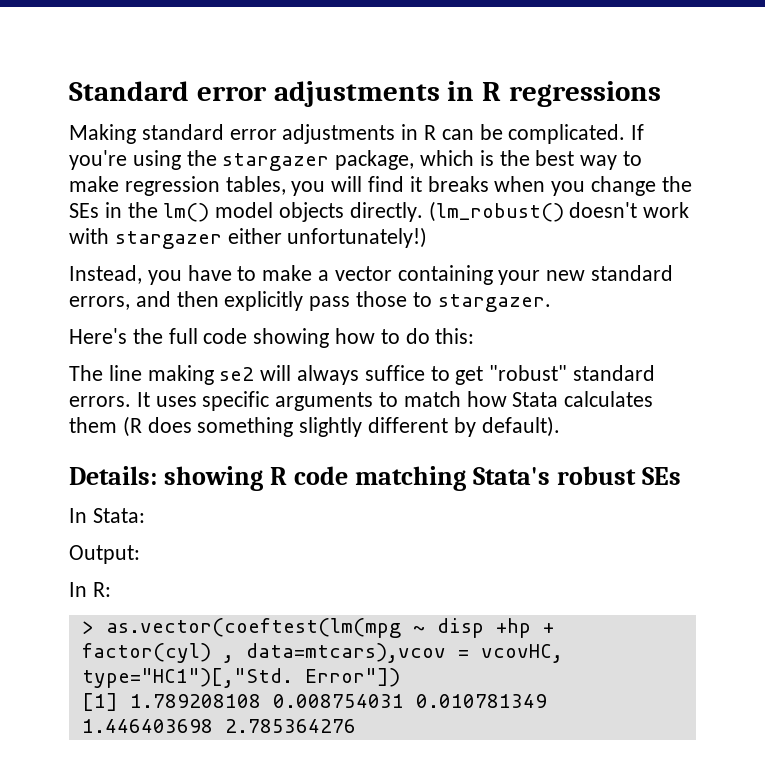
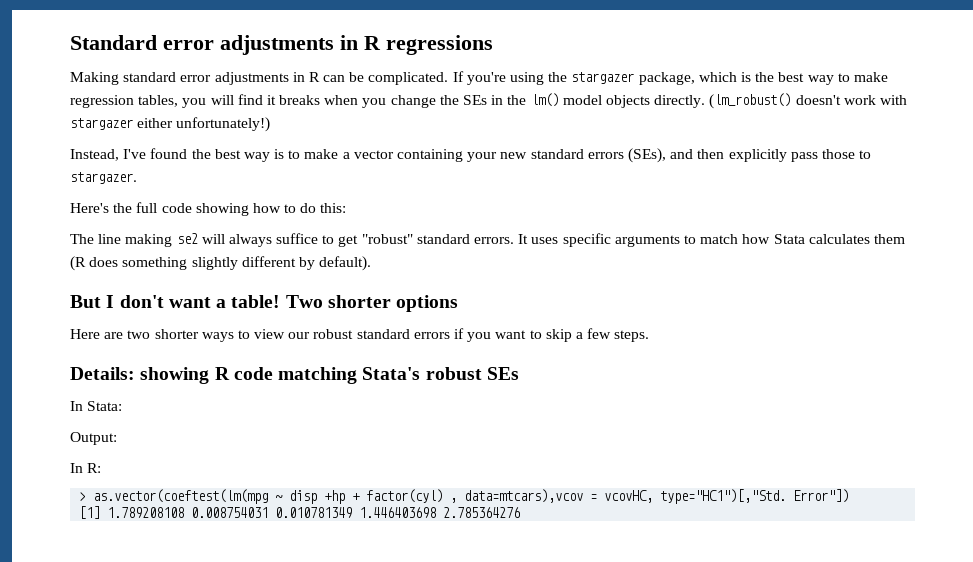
- Instead, you have to make a vector containing your new standard errors, and then explicitly pass those to stargazer.
+ Instead, I've found the best way is to make a vector containing your new standard errors (SEs), and then explicitly pass those to stargazer.
+ But I don't want a table! Two shorter options
+ Here are two shorter ways to view our robust standard errors if you want to skip a few steps.

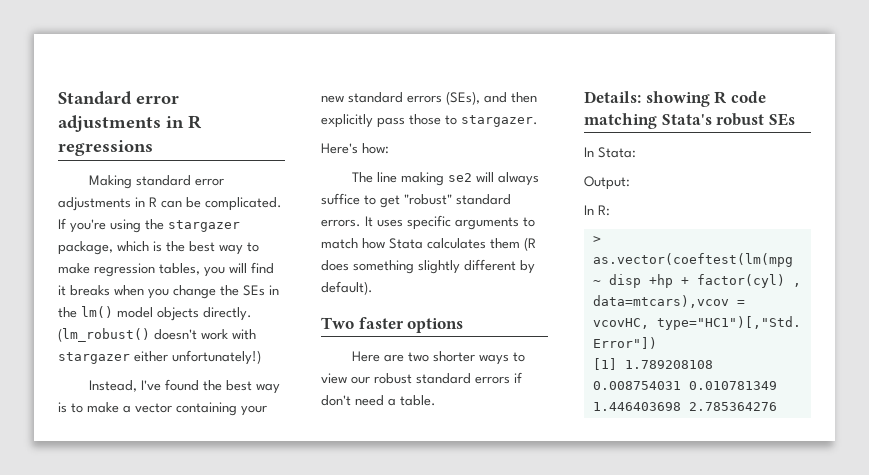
- Here's the full code showing how to do this:
+ Here's how:
- But I don't want a table! Two shorter options
+ Two faster options
- Here are two shorter ways to view our robust standard errors if you want to skip a few steps.
+ Here are two shorter ways to view our robust standard errors if don't need a table.

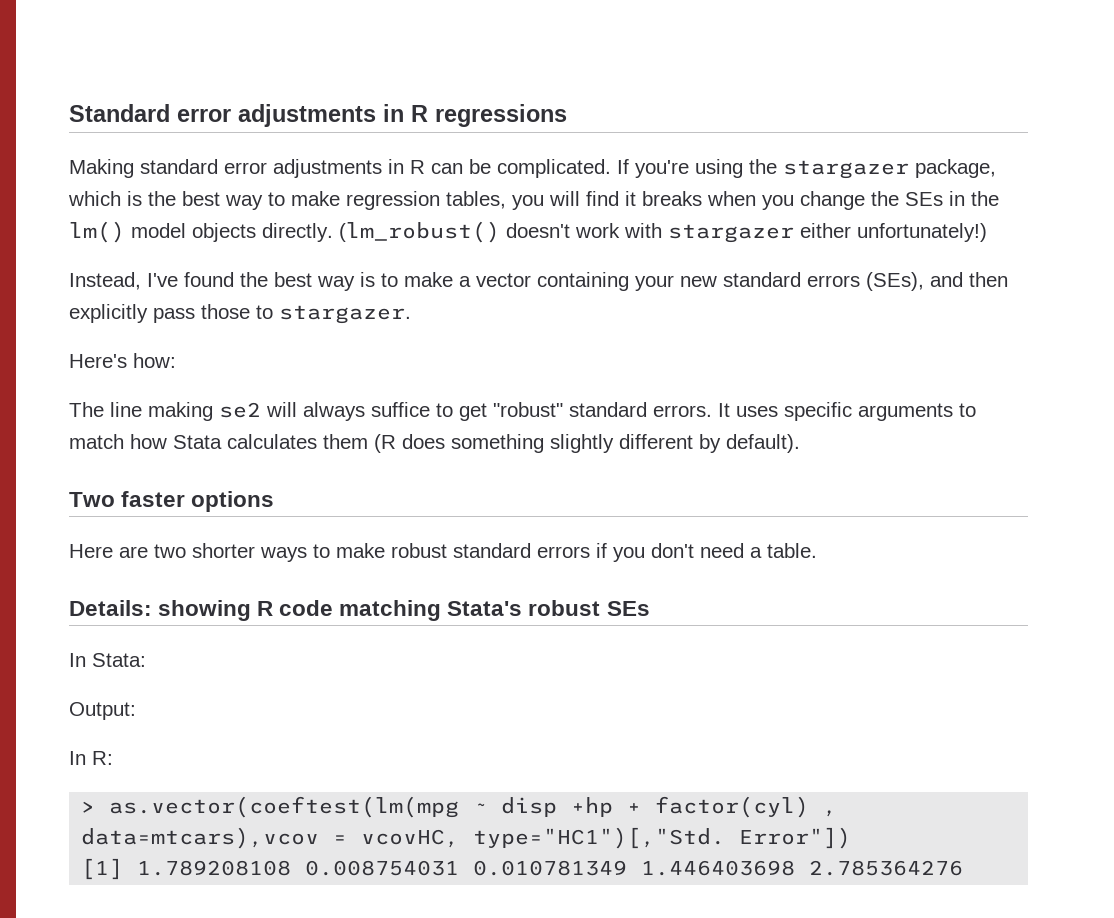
- Here are two shorter ways to view our robust standard errors if don't need a table.
+ Here are two shorter ways to make robust standard errors if you don't need a table.

